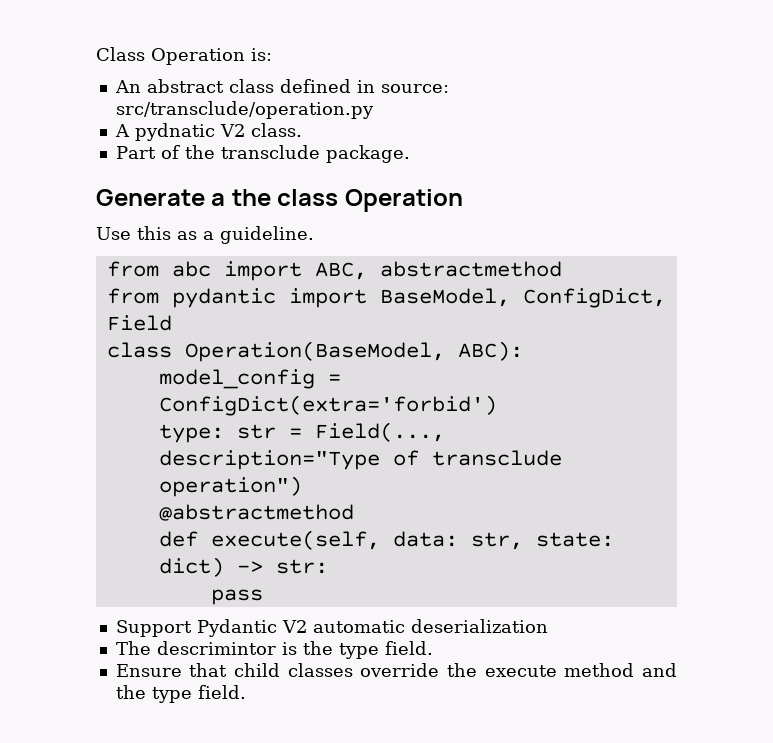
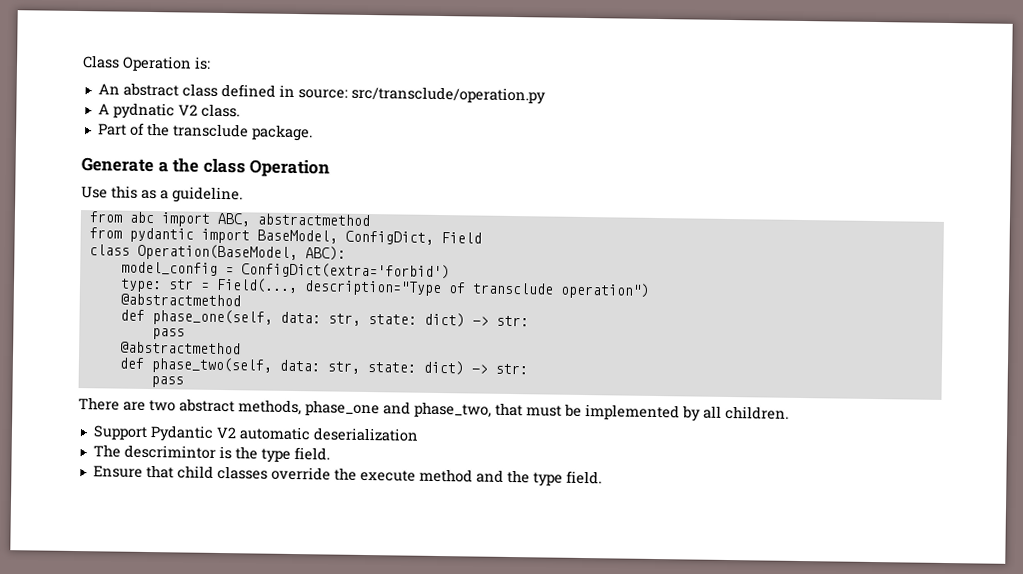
- def execute(self, data: str, state: dict) -> str:
+ def phase_one(self, data: str, state: dict) -> str:
  pass
+ @abstractmethod
+ def phase_two(self, data: str, state: dict) -> str:
+ pass
+ There are two abstract methods, phase_one and phase_two, that must be implemented by all children.

